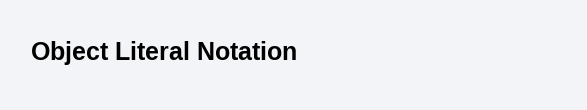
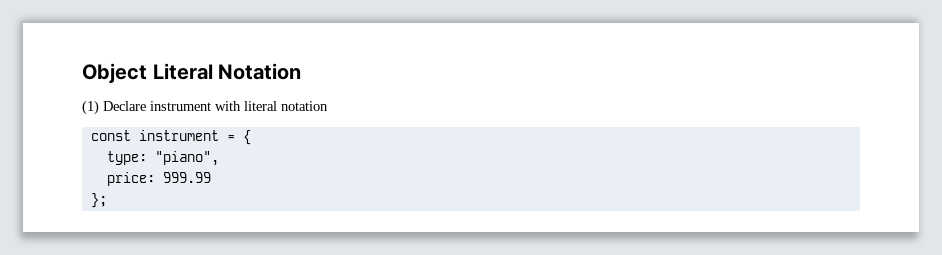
+ (1) Declare instrument with literal notation
+ const instrument = {
+ type: "piano",
+ price: 999.99
+ };

